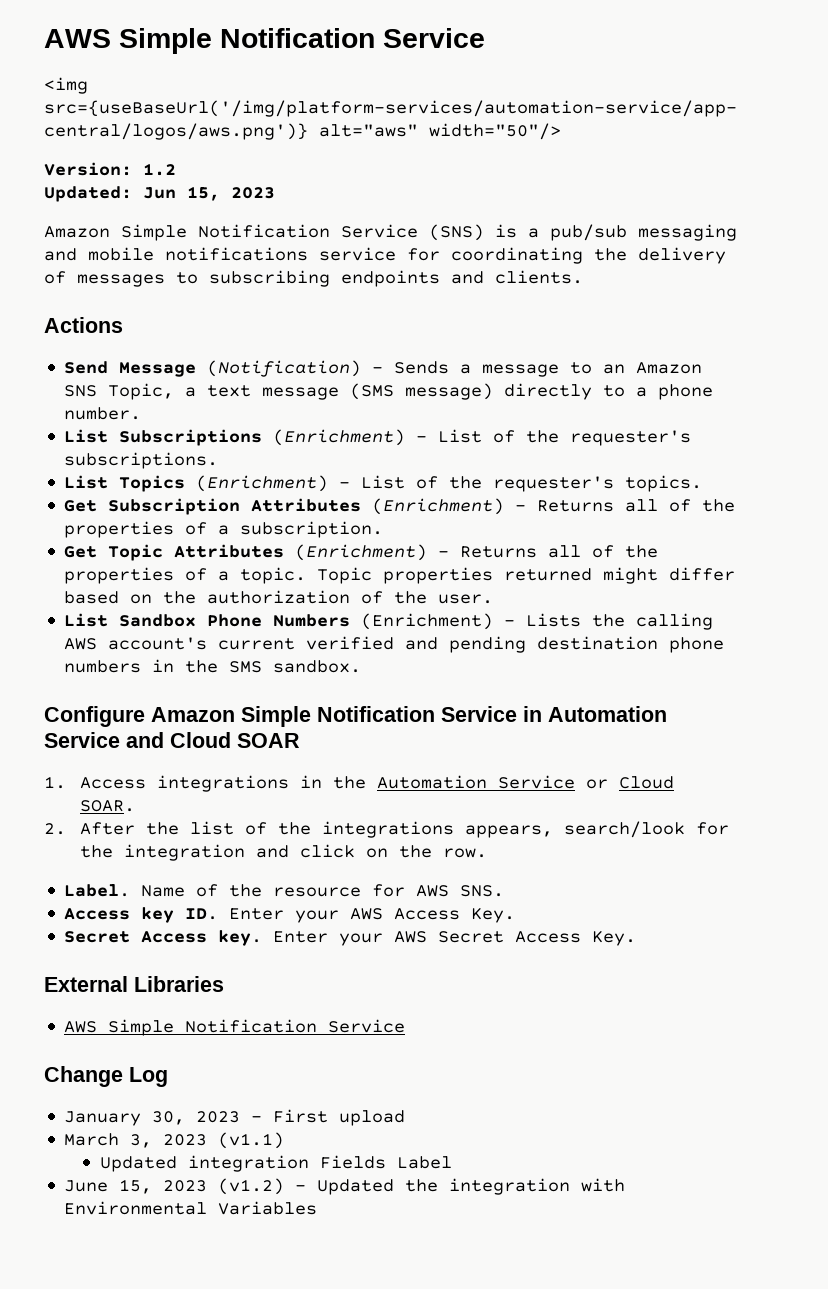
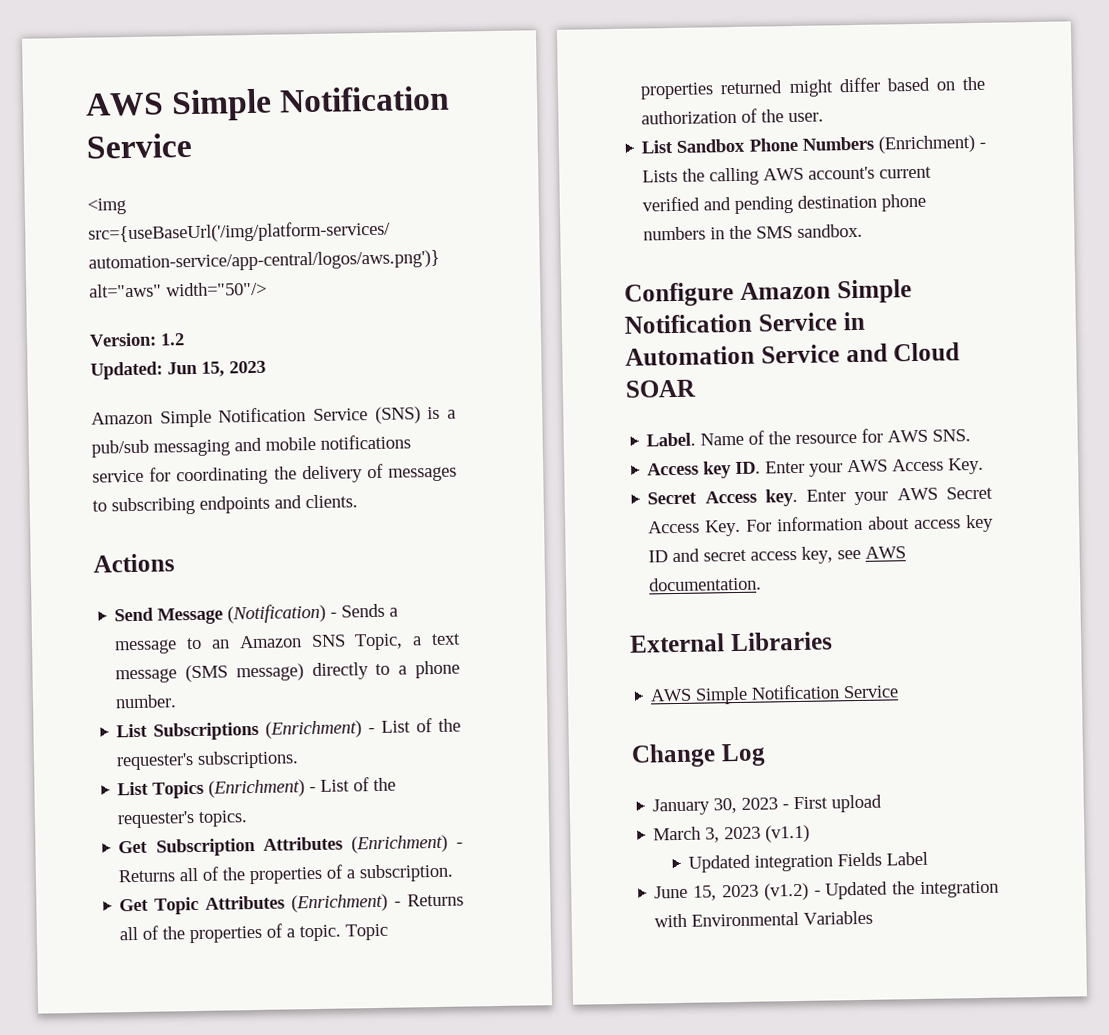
- 1. Access integrations in the Automation Service or Cloud SOAR.
- 2. After the list of the integrations appears, search/look for the integration and click on the row.
- Enter your AWS Secret Access Key.
+ Enter your AWS Secret Access Key. For information about access key ID and secret access key, see AWS documentation.

